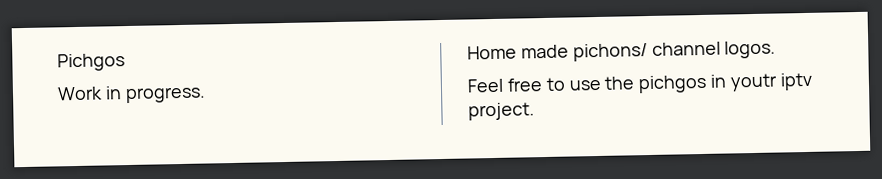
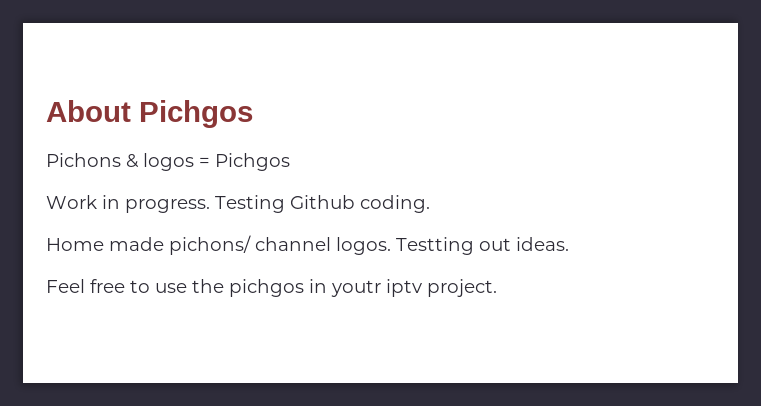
- Pichgos
+ About Pichgos
+ Pichons & logos = Pichgos
+ Testing Github coding.
+ Testting out ideas.

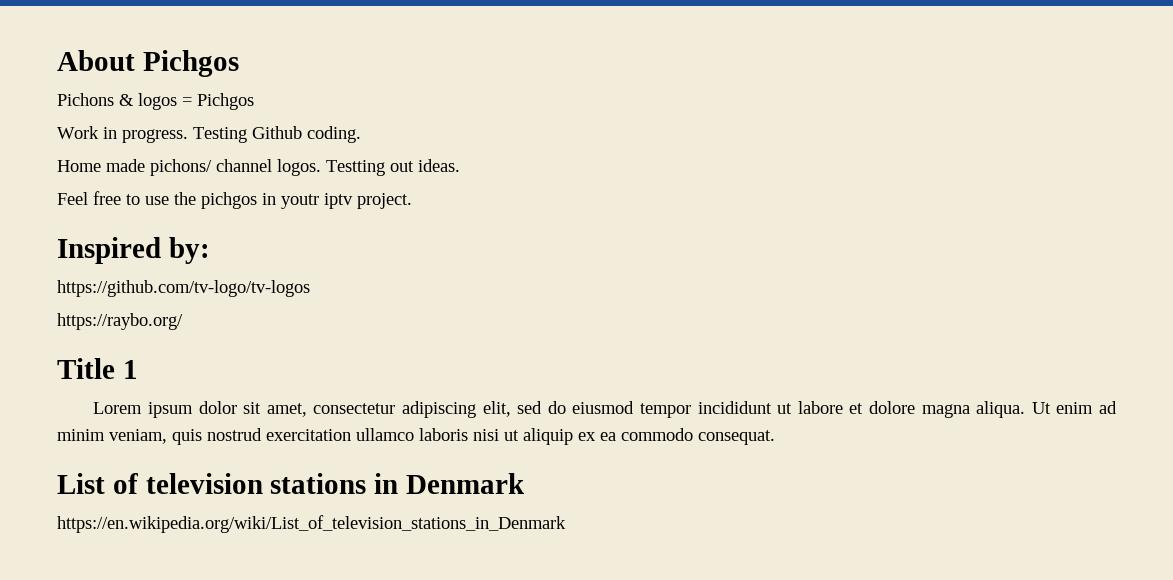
+ Inspired by:
+ https://github.com/tv-logo/tv-logos
+ https://raybo.org/
+ Title 1
+ Lorem ipsum dolor sit amet, consectetur adipiscing elit, sed do eiusmod tempor incididunt ut labore et dolore magna aliqua. Ut enim ad minim veniam, quis nostrud exercitation ullamco laboris nisi ut aliquip ex ea commodo consequat.
+ List of television stations in Denmark
+ https://en.wikipedia.org/wiki/List_of_television_stations_in_Denmark

